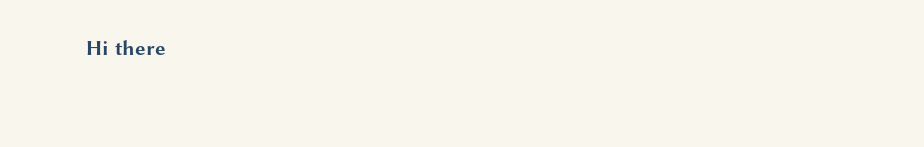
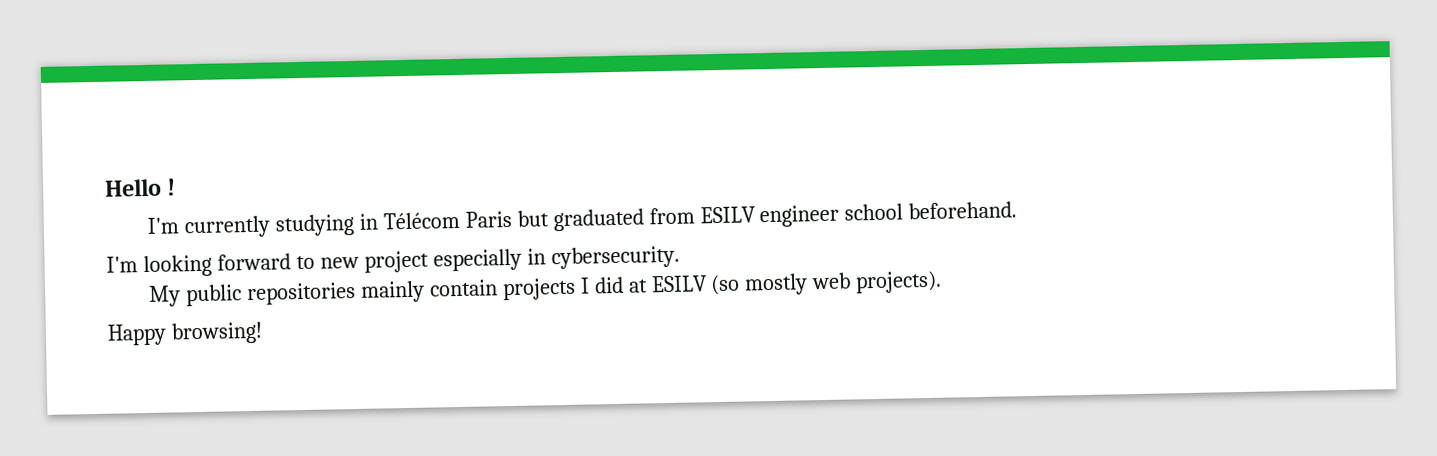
- Hi there
+ Hello !
+ I'm currently studying in Télécom Paris but graduated from ESILV engineer school beforehand.
+ I'm looking forward to new project especially in cybersecurity.
+ My public repositories mainly contain projects I did at ESILV (so mostly web projects).
+ Happy browsing!

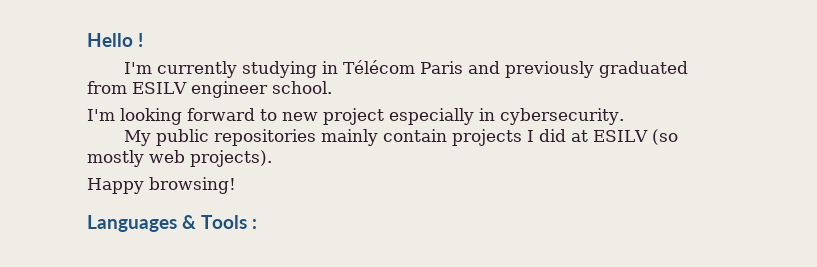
- I'm currently studying in Télécom Paris but graduated from ESILV engineer school beforehand.
+ I'm currently studying in Télécom Paris and previously graduated from ESILV engineer school.
+ Languages & Tools :

